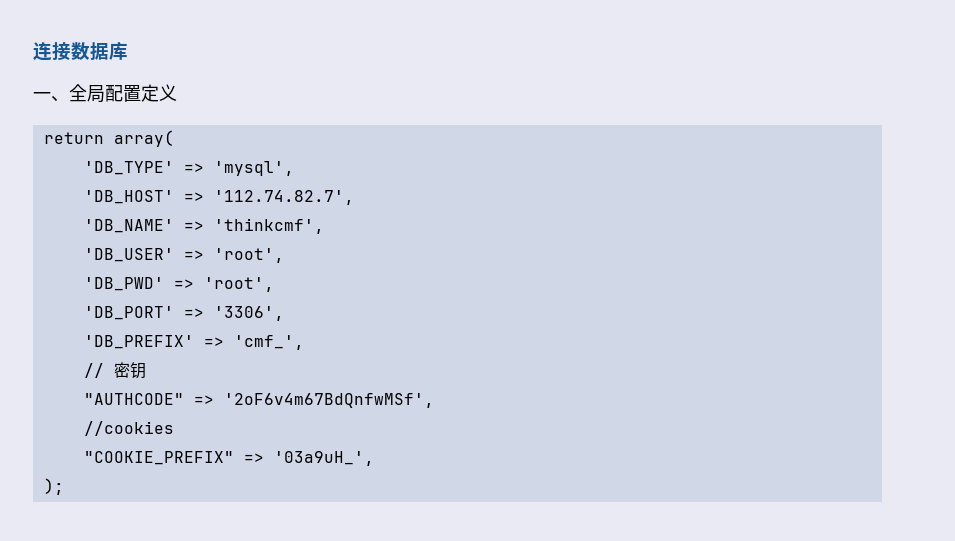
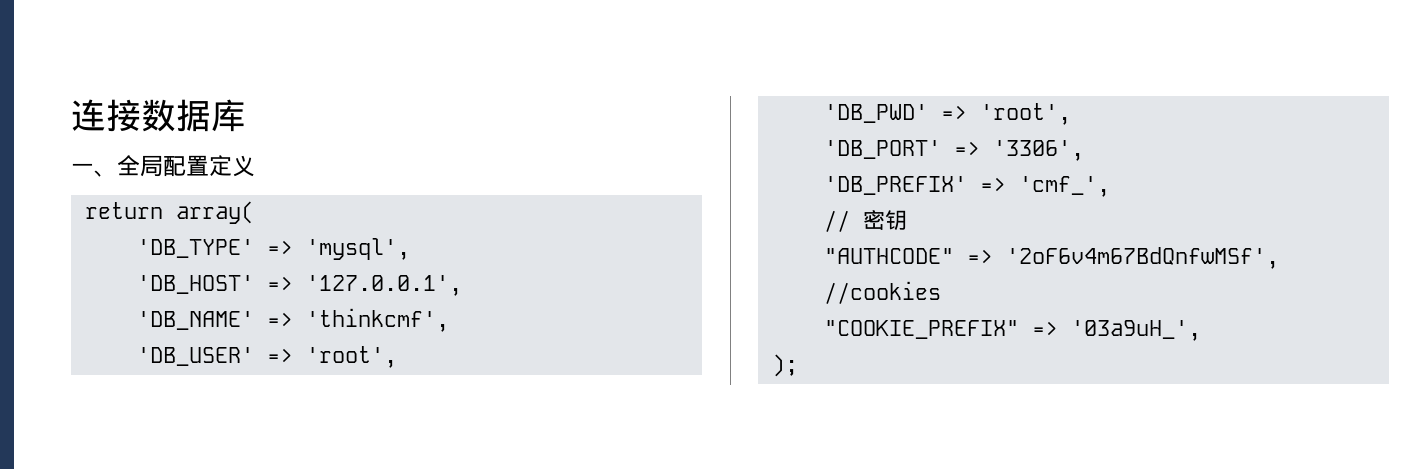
- 'DB_HOST' => '112.74.82.7',
+ 'DB_HOST' => '127.0.0.1',

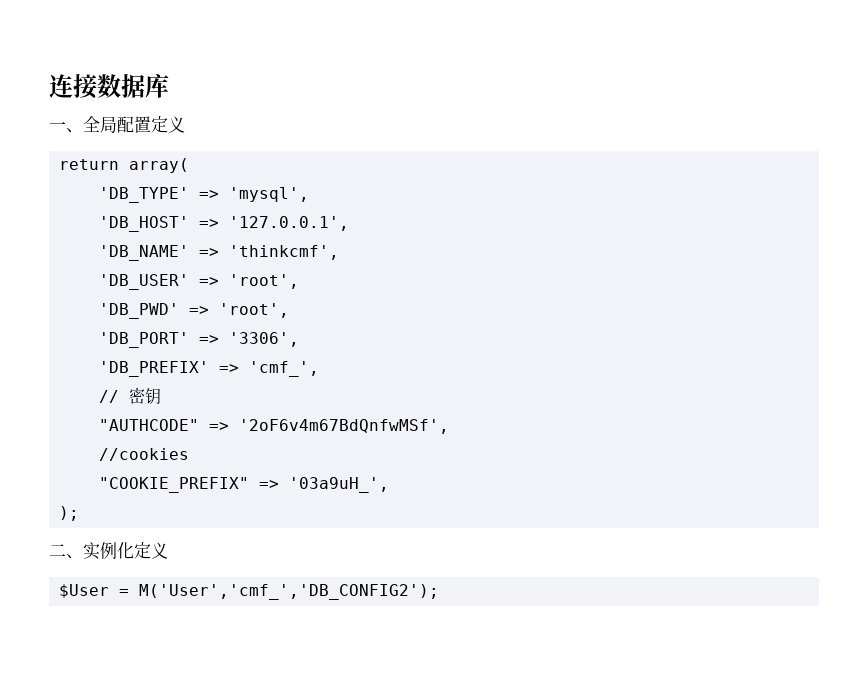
+ 二、实例化定义
+ $User = M('User','cmf_','DB_CONFIG2');

